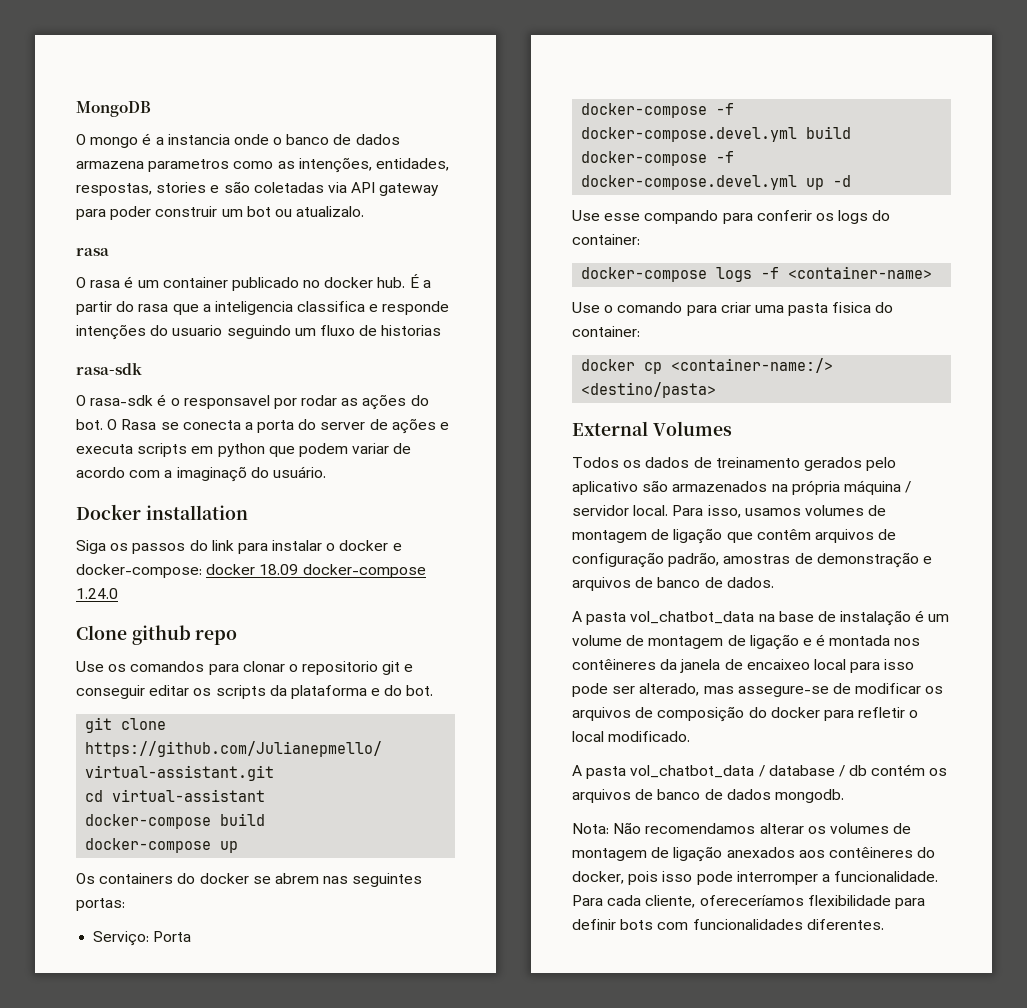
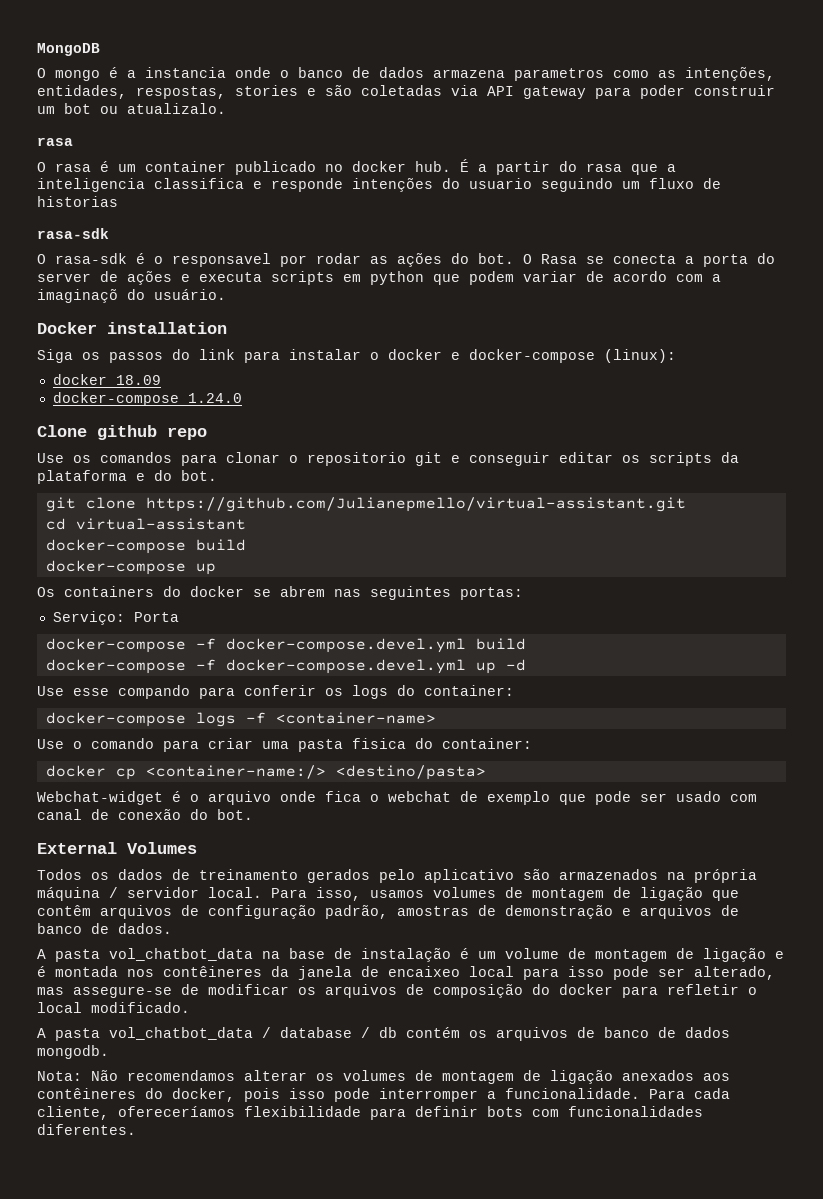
- Siga os passos do link para instalar o docker e docker-compose: docker 18.09 docker-compose 1.24.0
+ Siga os passos do link para instalar o docker e docker-compose (linux):
+ docker 18.09
+ docker-compose 1.24.0
+ Webchat-widget é o arquivo onde fica o webchat de exemplo que pode ser usado com canal de conexão do bot.

